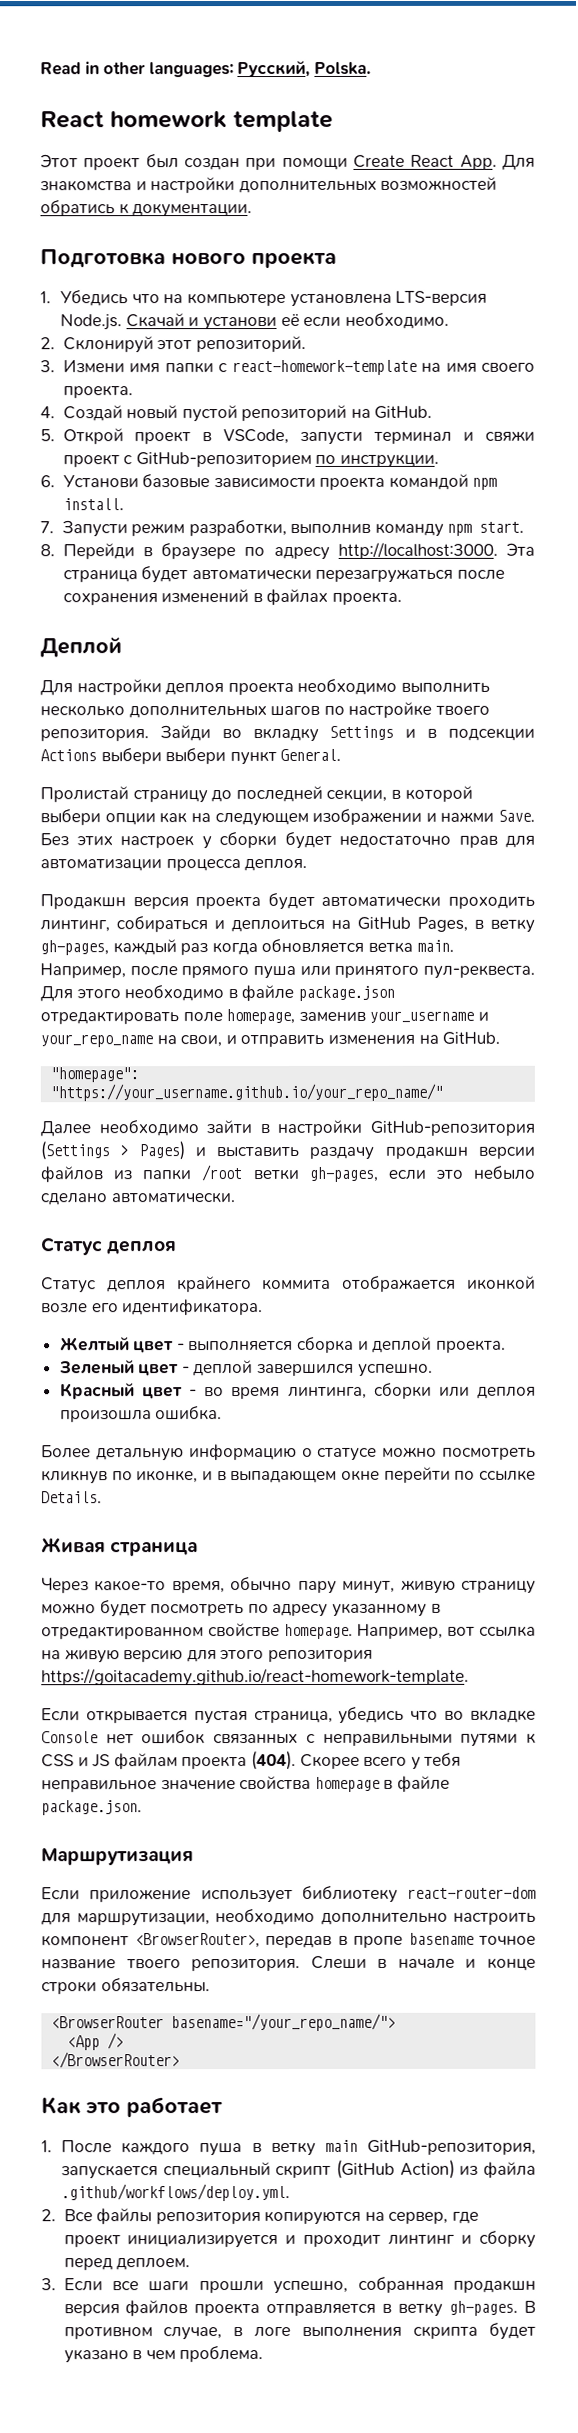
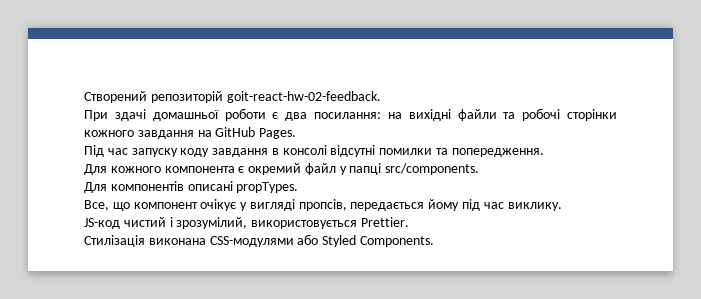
- Read in other languages: Русский, Polska.
- React homework template
- Этот проект был создан при помощи Create React App. Для знакомства и настройки дополнительных возможностей обратись к документации.
- Подготовка нового проекта
- 1. Убедись что на компьютере установлена LTS-версия Node.js. Скачай и установи её если необходимо.
- 2. Склонируй этот репозиторий.
- 3. Измени имя папки с react-homework-template на имя своего проекта.
- 4. Создай новый пустой репозиторий на GitHub.
- 5. Открой проект в VSCode, запусти терминал и свяжи проект с GitHub-репозиторием по инструкции.
- 6. Установи базовые зависимости проекта командой npm install.
- 7. Запусти режим разработки, выполнив команду npm start.
- 8. Перейди в браузере по адресу http://localhost:3000. Эта страница будет автоматически перезагружаться после сохранения изменений в файлах проекта.
- Деплой
- Для настройки деплоя проекта необходимо выполнить несколько дополнительных шагов по настройке твоего репозитория. Зайди во вкладку Settings и в подсекции Actions выбери выбери пункт General.
- Пролистай страницу до последней секции, в которой выбери опции как на следующем изображении и нажми Save. Без этих настроек у сборки будет недостаточно прав для автоматизации процесса деплоя.
- Продакшн версия проекта будет автоматически проходить линтинг, собираться и деплоиться на GitHub Pages, в ветку gh-pages, каждый раз когда обновляется ветка main. Например, после прямого пуша или принятого пул-реквеста. Для этого необходимо в файле package.json отредактировать поле homepage, заменив your_username и your_repo_name на свои, и отправить изменения на GitHub.
- "homepage": "https://your_username.github.io/your_repo_name/"
- Далее необходимо зайти в настройки GitHub-репозитория (Settings > Pages) и выставить раздачу продакшн версии файлов из папки /root ветки gh-pages, если это небыло сделано автоматически.
- Статус деплоя
- Статус деплоя крайнего коммита отображается иконкой возле его идентификатора.
- Желтый цвет - выполняется сборка и деплой проекта.
- Зеленый цвет - деплой завершился успешно.
- Красный цвет - во время линтинга, сборки или деплоя произошла ошибка.
- Более детальную информацию о статусе можно посмотреть кликнув по иконке, и в выпадающем окне перейти по ссылке Details.
- Живая страница
- Через какое-то время, обычно пару минут, живую страницу можно будет посмотреть по адресу указанному в отредактированном свойстве homepage. Например, вот ссылка на живую версию для этого репозитория https://goitacademy.github.io/react-homework-template.
- Если открывается пустая страница, убедись что во вкладке Console нет ошибок связанных с неправильными путями к CSS и JS файлам проекта (404). Скорее всего у тебя неправильное значение свойства homepage в файле package.json.
- Маршрутизация
- Если приложение использует библиотеку react-router-dom для маршрутизации, необходимо дополнительно настроить компонент <BrowserRouter>, передав в пропе basename точное название твоего репозитория. Слеши в начале и конце строки обязательны.
- <BrowserRouter basename="/your_repo_name/">
- <App />
- </BrowserRouter>
- Как это работает
- 1. После каждого пуша в ветку main GitHub-репозитория, запускается специальный скрипт (GitHub Action) из файла .github/workflows/deploy.yml.
- 2. Все файлы репозитория копируются на сервер, где проект инициализируется и проходит линтинг и сборку перед деплоем.
- 3. Если все шаги прошли успешно, собранная продакшн версия файлов проекта отправляется в ветку gh-pages. В противном случае, в логе выполнения скрипта будет указано в чем проблема.
+ Створений репозиторій goit-react-hw-02-feedback.
+ При здачі домашньої роботи є два посилання: на вихідні файли та робочі сторінки кожного завдання на GitHub Pages.
+ Під час запуску коду завдання в консолі відсутні помилки та попередження.
+ Для кожного компонента є окремий файл у папці src/components.
+ Для компонентів описані propTypes.
+ Все, що компонент очікує у вигляді пропсів, передається йому під час виклику.
+ JS-код чистий і зрозумілий, використовується Prettier.
+ Стилізація виконана CSS-модулями або Styled Components.

